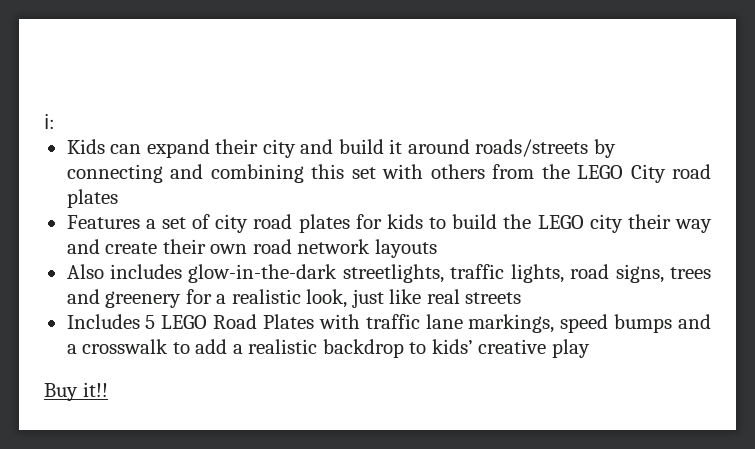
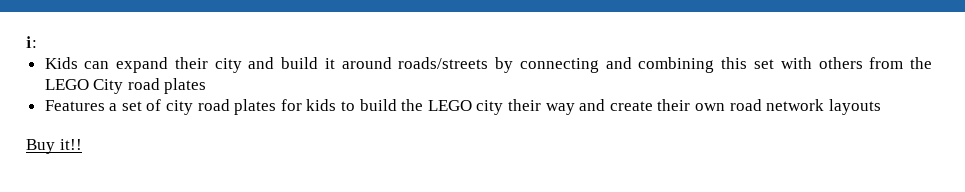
- Also includes glow-in-the-dark streetlights, traffic lights, road signs, trees and greenery for a realistic look, just like real streets
- Includes 5 LEGO Road Plates with traffic lane markings, speed bumps and a crosswalk to add a realistic backdrop to kids’ creative play

